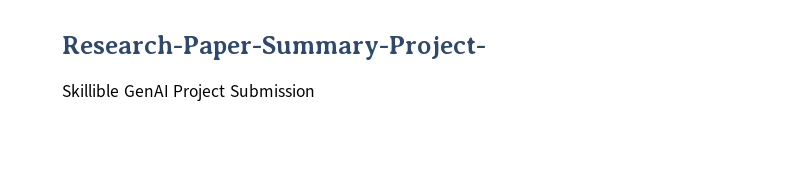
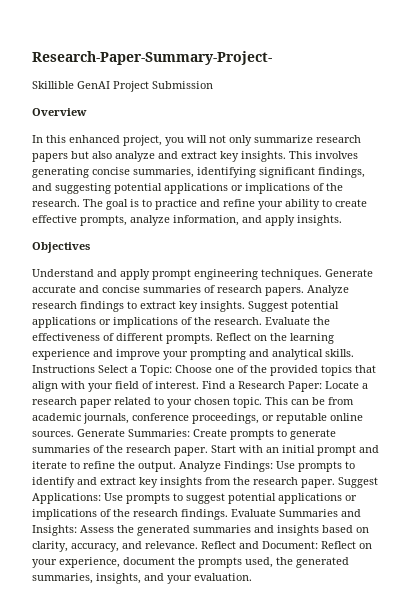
+ Overview
+ In this enhanced project, you will not only summarize research papers but also analyze and extract key insights. This involves generating concise summaries, identifying significant findings, and suggesting potential applications or implications of the research. The goal is to practice and refine your ability to create effective prompts, analyze information, and apply insights.
+ Objectives
+ Understand and apply prompt engineering techniques. Generate accurate and concise summaries of research papers. Analyze research findings to extract key insights. Suggest potential applications or implications of the research. Evaluate the effectiveness of different prompts. Reflect on the learning experience and improve your prompting and analytical skills. Instructions Select a Topic: Choose one of the provided topics that align with your field of interest. Find a Research Paper: Locate a research paper related to your chosen topic. This can be from academic journals, conference proceedings, or reputable online sources. Generate Summaries: Create prompts to generate summaries of the research paper. Start with an initial prompt and iterate to refine the output. Analyze Findings: Use prompts to identify and extract key insights from the research paper. Suggest Applications: Use prompts to suggest potential applications or implications of the research findings. Evaluate Summaries and Insights: Assess the generated summaries and insights based on clarity, accuracy, and relevance. Reflect and Document: Reflect on your experience, document the prompts used, the generated summaries, insights, and your evaluation.

